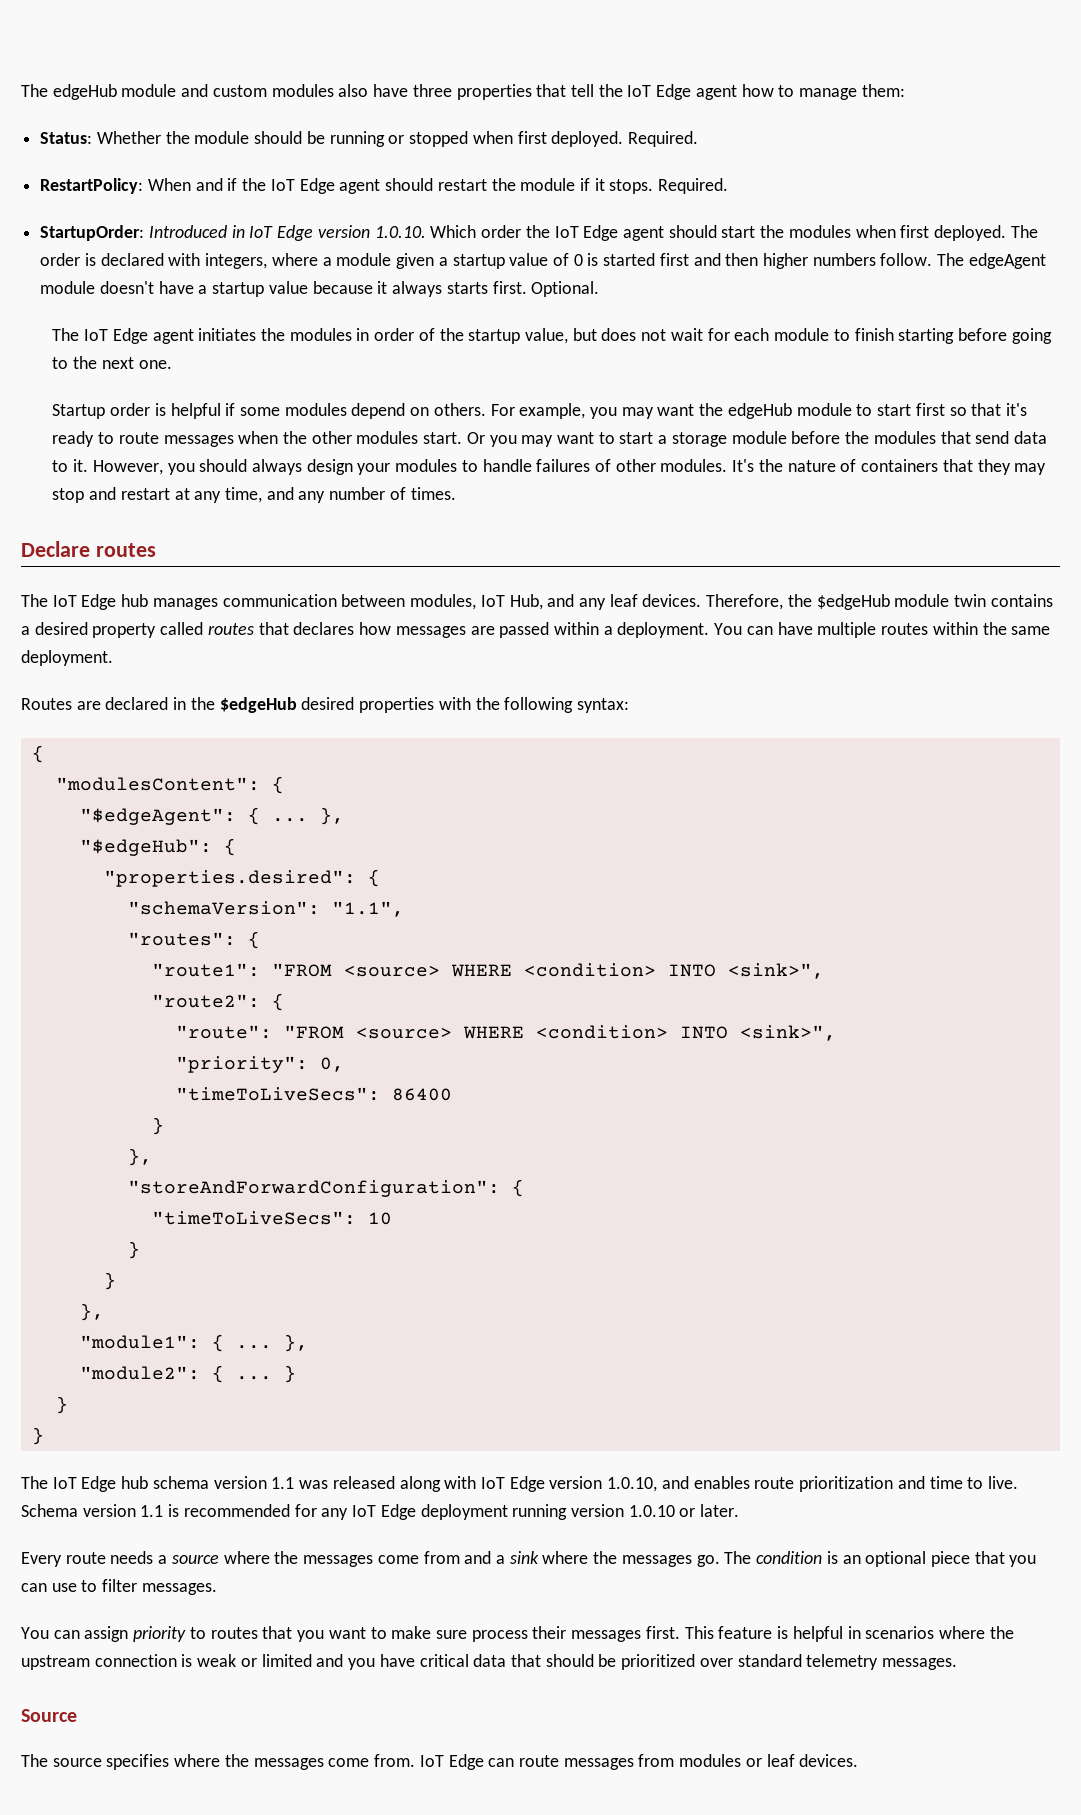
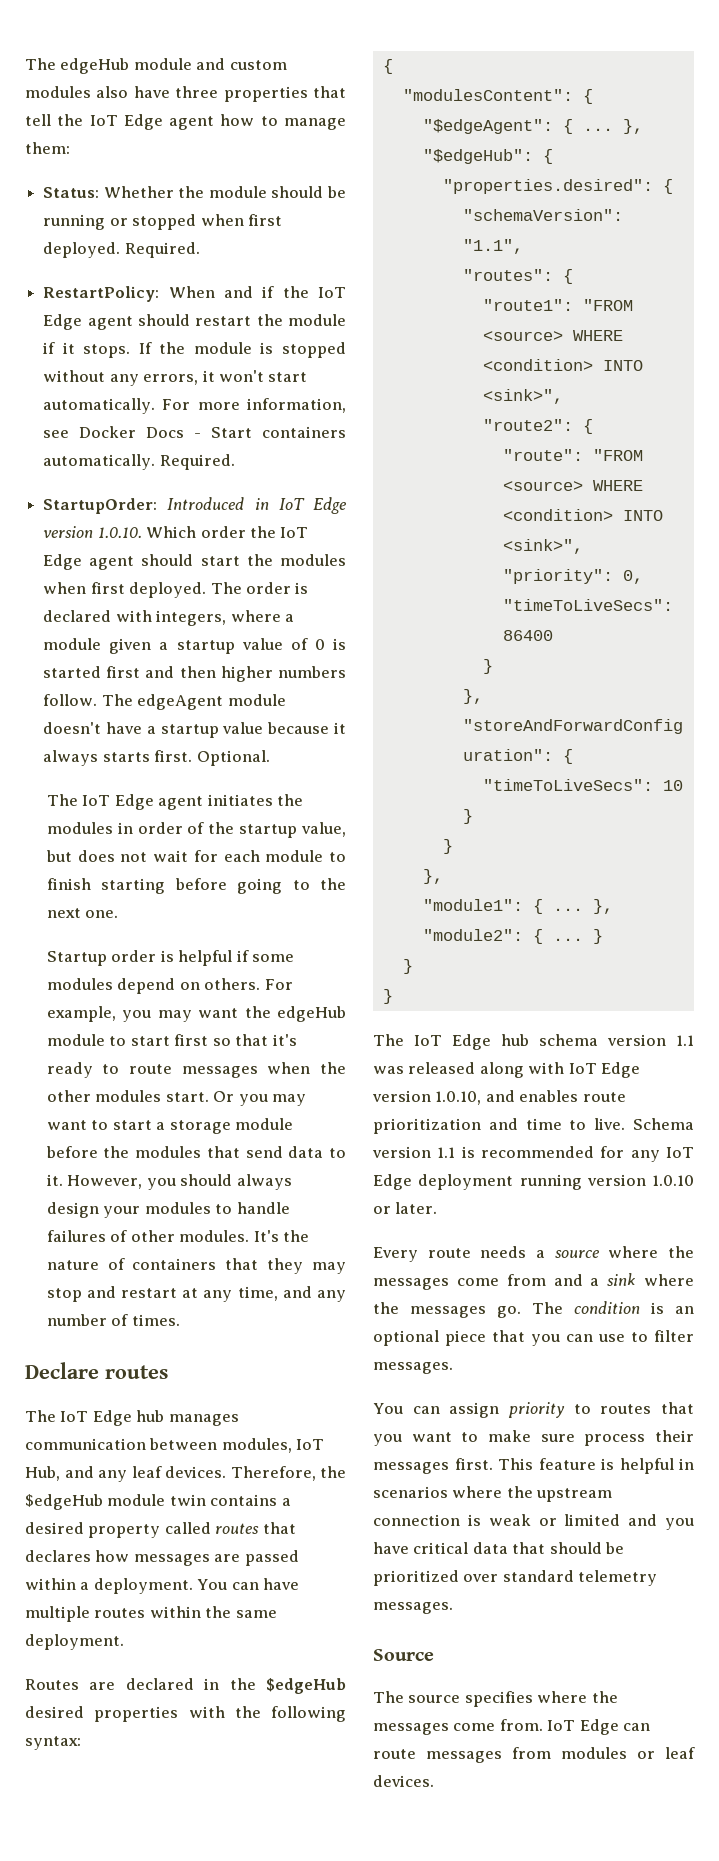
+ If the module is stopped without any errors, it won't start automatically. For more information, see Docker Docs - Start containers automatically.

